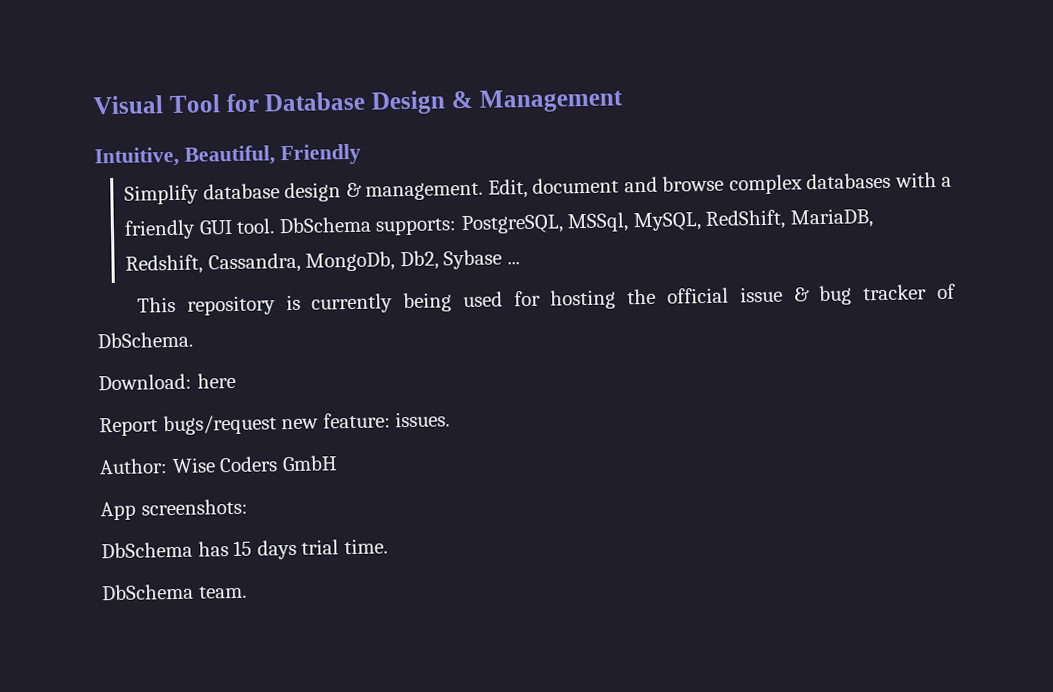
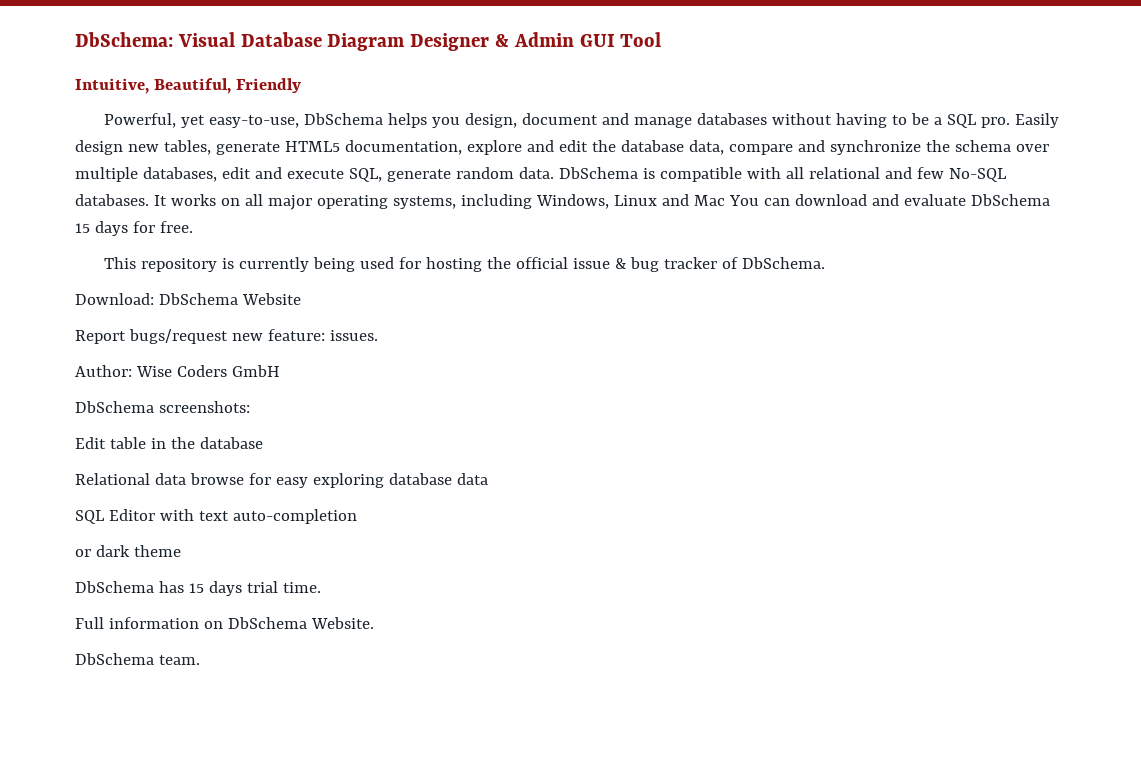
- Visual Tool for Database Design & Management
+ DbSchema: Visual Database Diagram Designer & Admin GUI Tool
  Intuitive, Beautiful, Friendly
- Simplify database design & management. Edit, document and browse complex databases with a friendly GUI tool. DbSchema supports: PostgreSQL, MSSql, MySQL, RedShift, MariaDB, Redshift, Cassandra, MongoDb, Db2, Sybase ...
+ Powerful, yet easy-to-use, DbSchema helps you design, document and manage databases without having to be a SQL pro. Easily design new tables, generate HTML5 documentation, explore and edit the database data, compare and synchronize the schema over multiple databases, edit and execute SQL, generate random data. DbSchema is compatible with all relational and few No-SQL databases. It works on all major operating systems, including Windows, Linux and Mac You can download and evaluate DbSchema 15 days for free.
- Download: here
+ Download: DbSchema Website
- App screenshots:
+ DbSchema screenshots:
+ Edit table in the database
+ Relational data browse for easy exploring database data
+ SQL Editor with text auto-completion
+ or dark theme
+ Full information on DbSchema Website.

